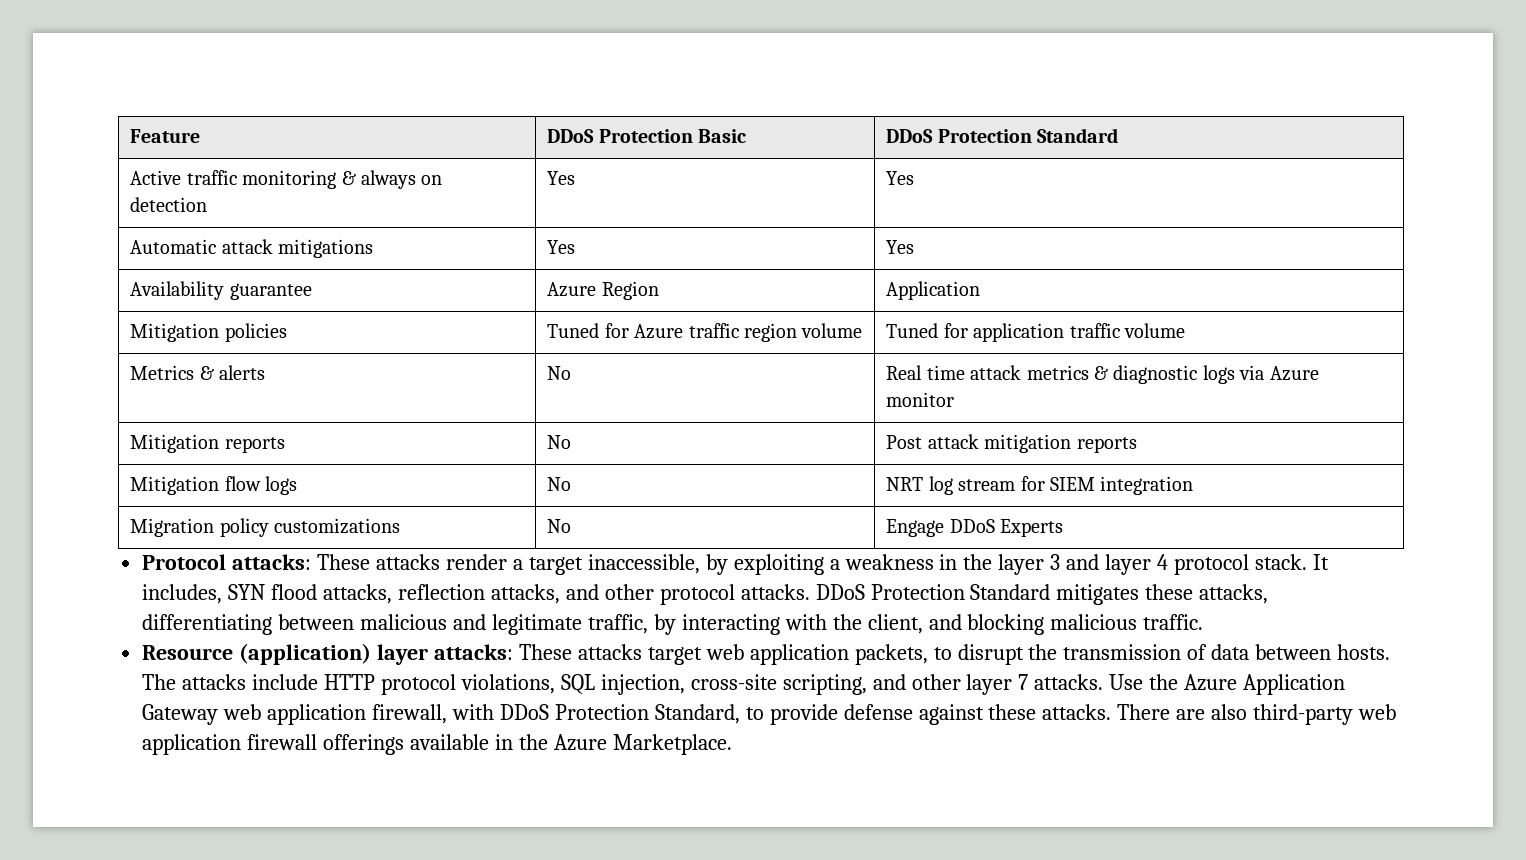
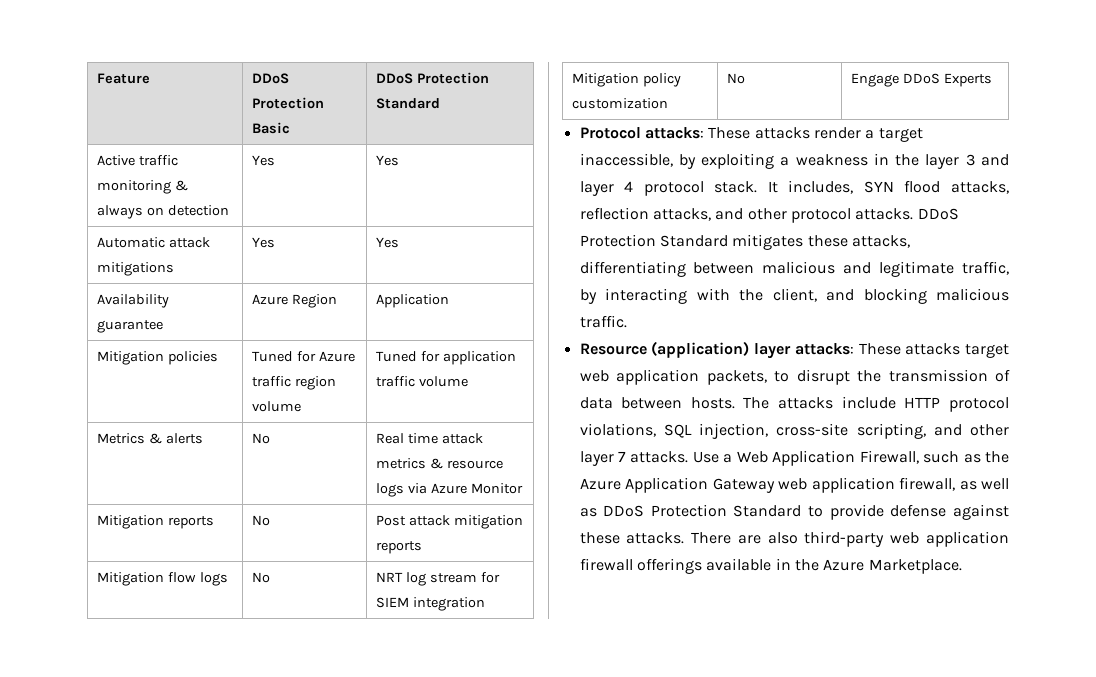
- Metrics & alerts | No | Real time attack metrics & diagnostic logs via Azure monitor
+ Metrics & alerts | No | Real time attack metrics & resource logs via Azure Monitor
- Migration policy customizations | No | Engage DDoS Experts
+ Mitigation policy customization | No | Engage DDoS Experts
- Use the Azure Application Gateway web application firewall, with DDoS Protection Standard, to provide defense against these attacks.
+ Use a Web Application Firewall, such as the Azure Application Gateway web application firewall, as well as DDoS Protection Standard to provide defense against these attacks.

